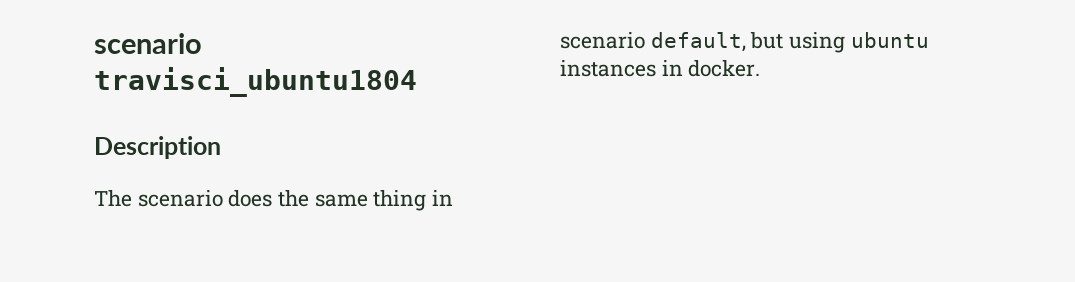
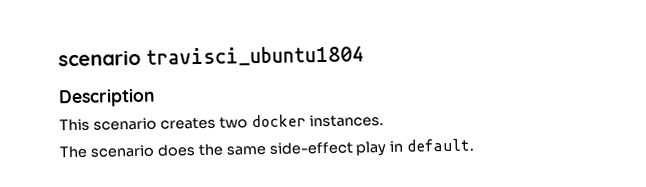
+ This scenario creates two docker instances.
- The scenario does the same thing in scenario default, but using ubuntu instances in docker.
+ The scenario does the same side-effect play in default.

